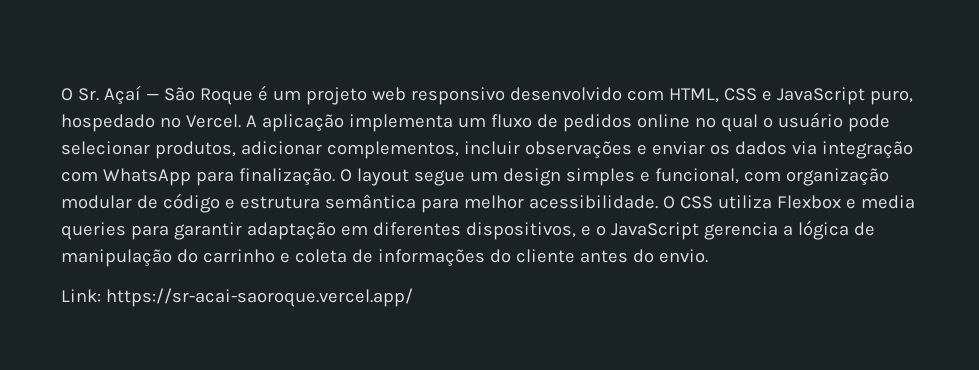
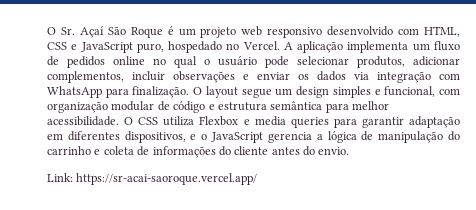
- O Sr. Açaí — São Roque é um projeto web responsivo desenvolvido com HTML, CSS e JavaScript puro, hospedado no Vercel.
+ O Sr. Açaí São Roque é um projeto web responsivo desenvolvido com HTML, CSS e JavaScript puro, hospedado no Vercel.

